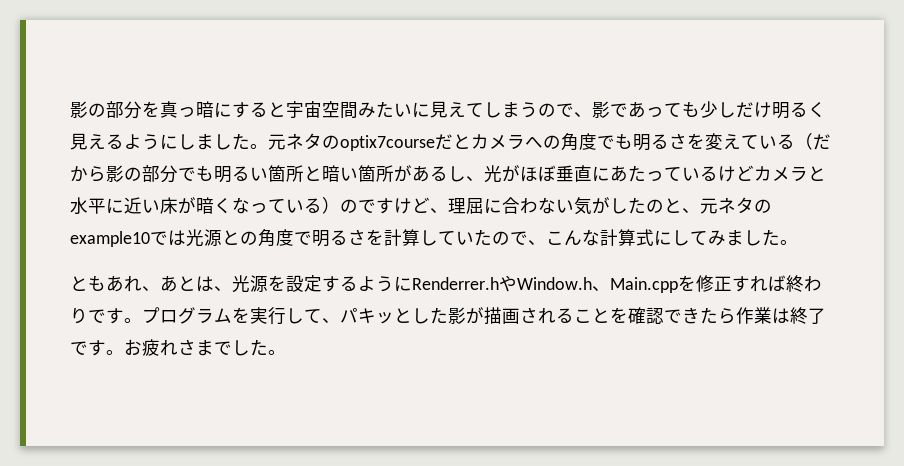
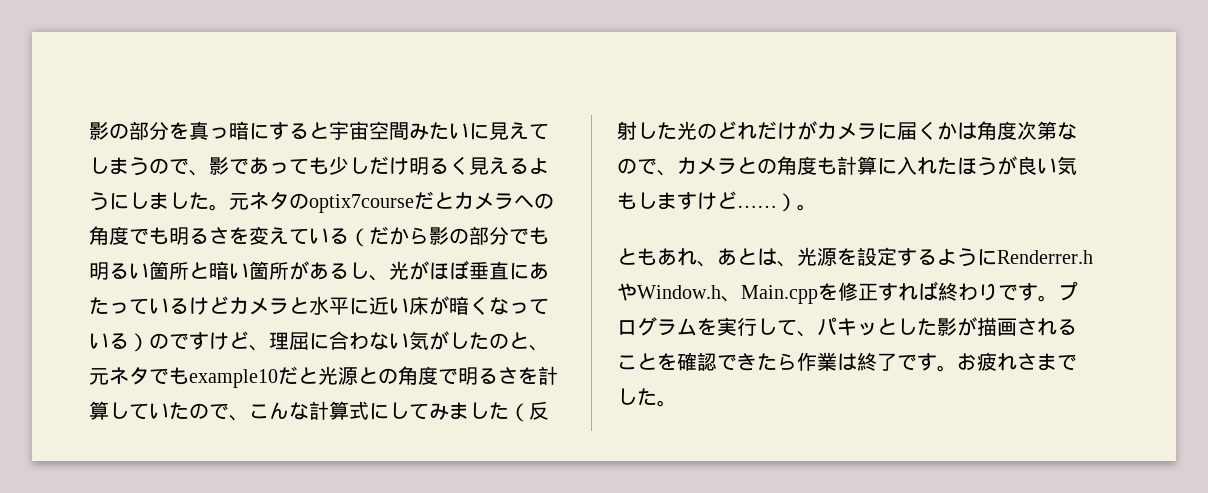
- 元ネタのoptix7courseだとカメラへの角度でも明るさを変えている（だから影の部分でも明るい箇所と暗い箇所があるし、光がほぼ垂直にあたっているけどカメラと水平に近い床が暗くなっている）のですけど、理屈に合わない気がしたのと、元ネタのexample10では光源との角度で明るさを計算していたので、こんな計算式にしてみました。
+ 元ネタのoptix7courseだとカメラへの角度でも明るさを変えている（だから影の部分でも明るい箇所と暗い箇所があるし、光がほぼ垂直にあたっているけどカメラと水平に近い床が暗くなっている）のですけど、理屈に合わない気がしたのと、元ネタでもexample10だと光源との角度で明るさを計算していたので、こんな計算式にしてみました（反射した光のどれだけがカメラに届くかは角度次第なので、カメラとの角度も計算に入れたほうが良い気もしますけど……）。

